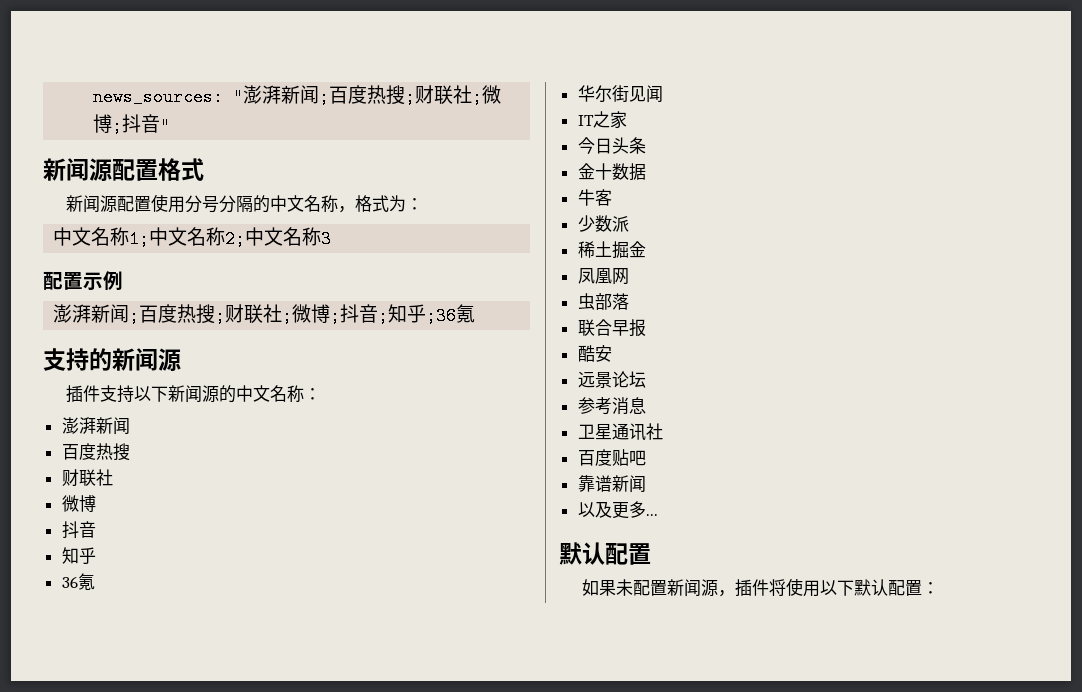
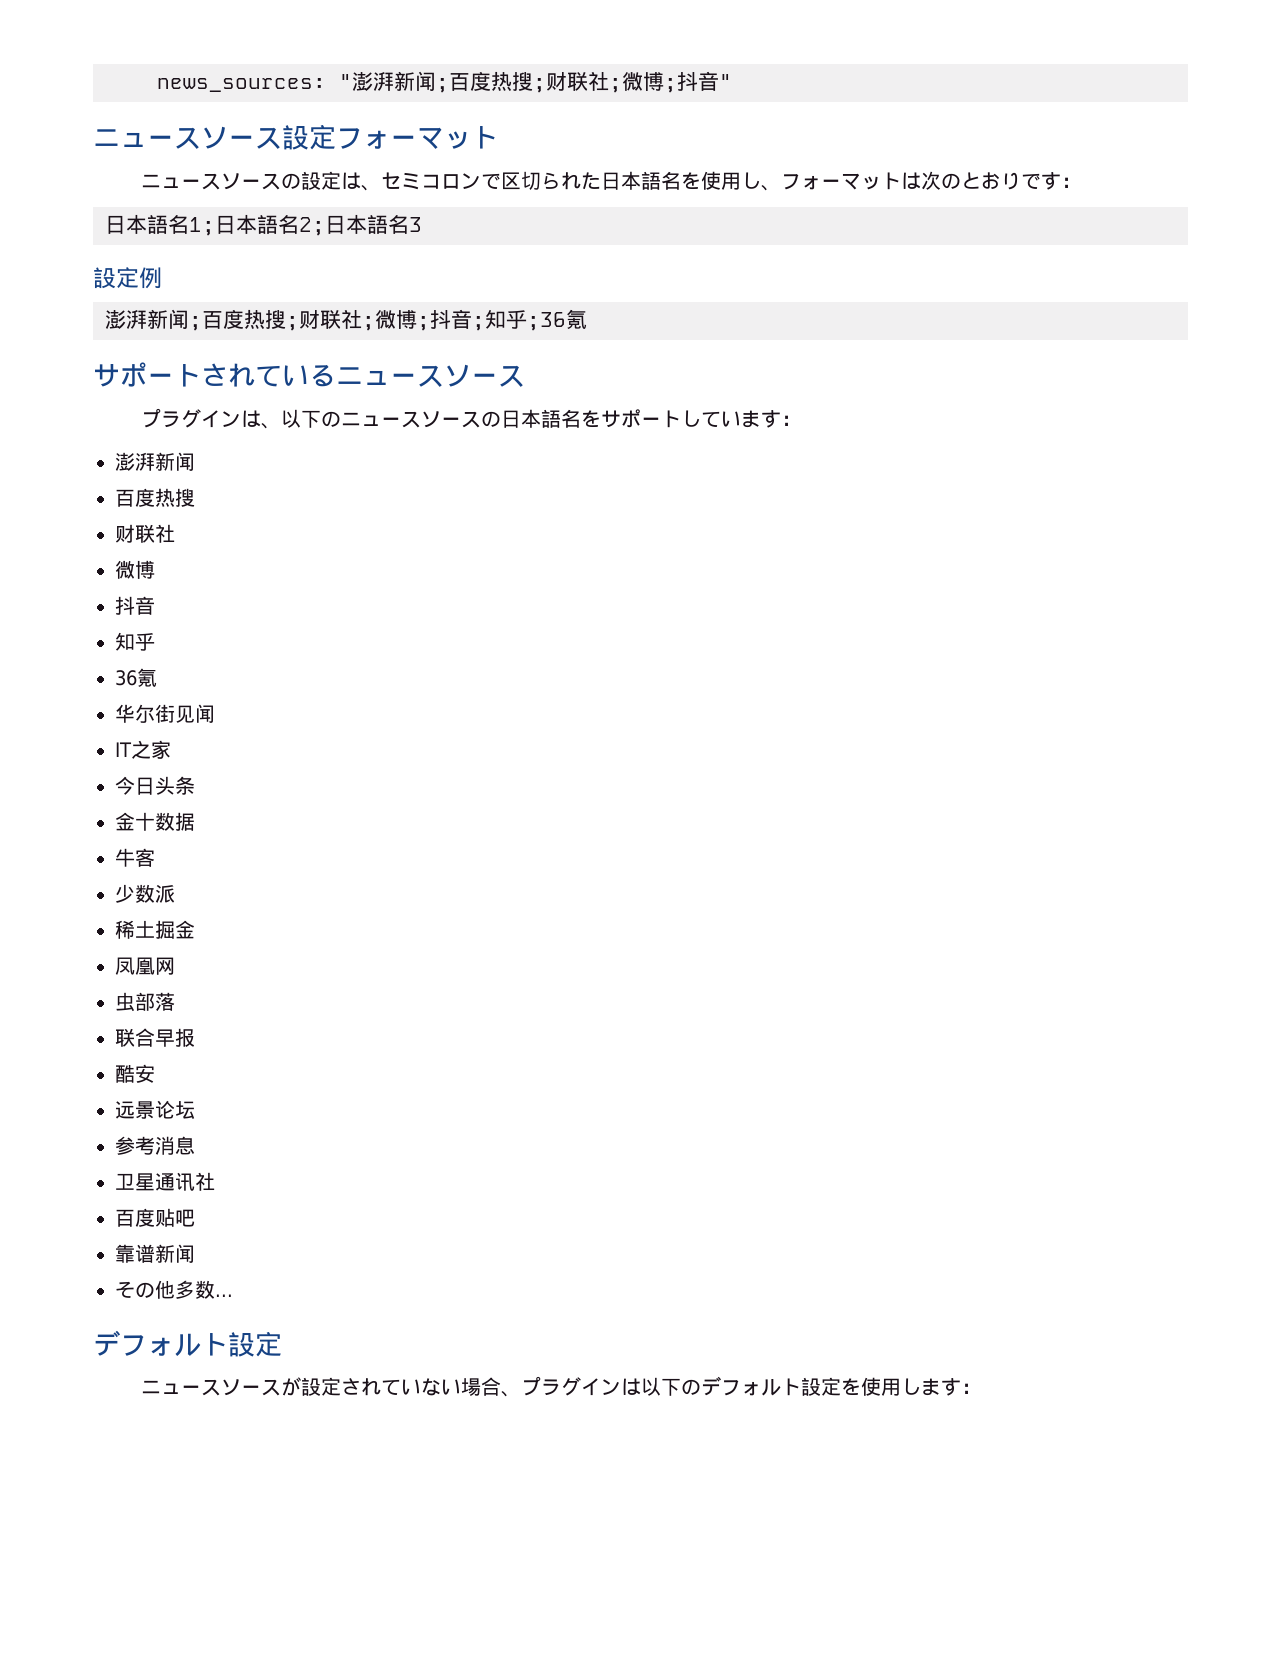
- 新闻源配置格式
- 新闻源配置使用分号分隔的中文名称，格式为：
- 中文名称1;中文名称2;中文名称3
+ ニュースソース設定フォーマット
+ ニュースソースの設定は、セミコロンで区切られた日本語名を使用し、フォーマットは次のとおりです：
+ 日本語名1;日本語名2;日本語名3
- 配置示例
+ 設定例
- 支持的新闻源
- 插件支持以下新闻源的中文名称：
+ サポートされているニュースソース
+ プラグインは、以下のニュースソースの日本語名をサポートしています：
- 以及更多...
- 默认配置
- 如果未配置新闻源，插件将使用以下默认配置：
+ その他多数...
+ デフォルト設定
+ ニュースソースが設定されていない場合、プラグインは以下のデフォルト設定を使用します：

